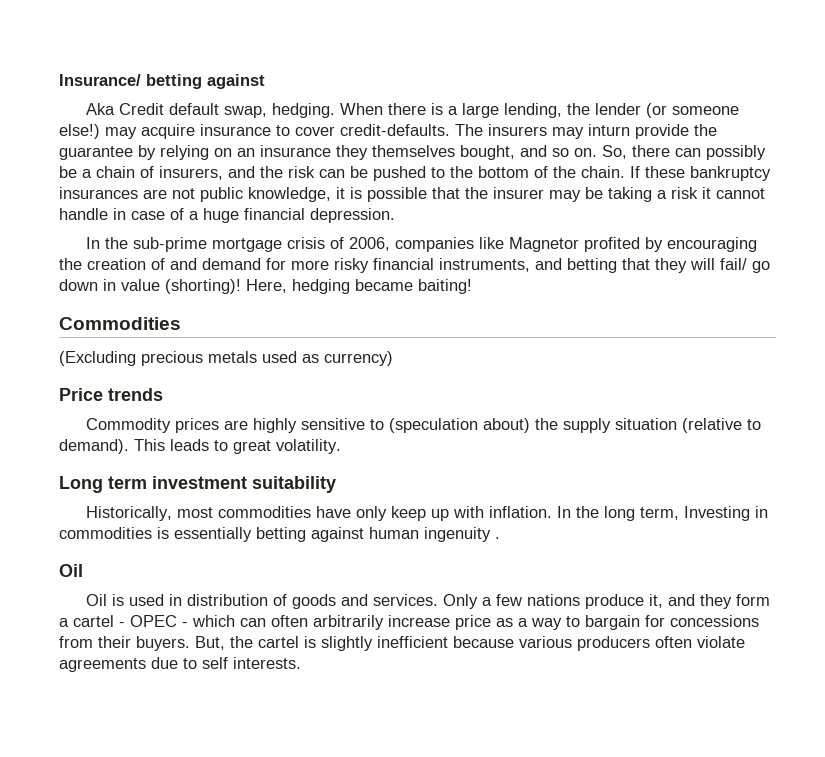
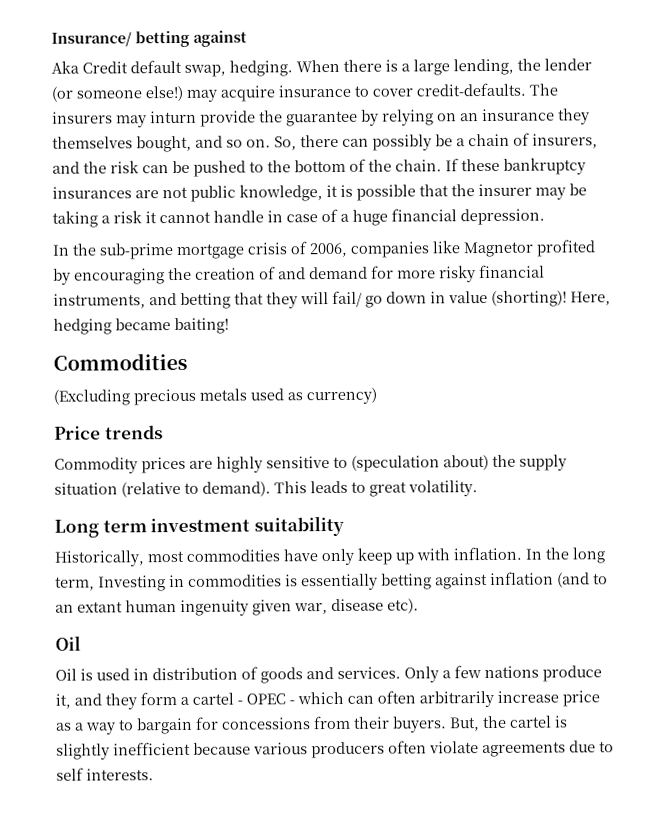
- In the long term, Investing in commodities is essentially betting against human ingenuity .
+ In the long term, Investing in commodities is essentially betting against inflation (and to an extant human ingenuity given war, disease etc).

